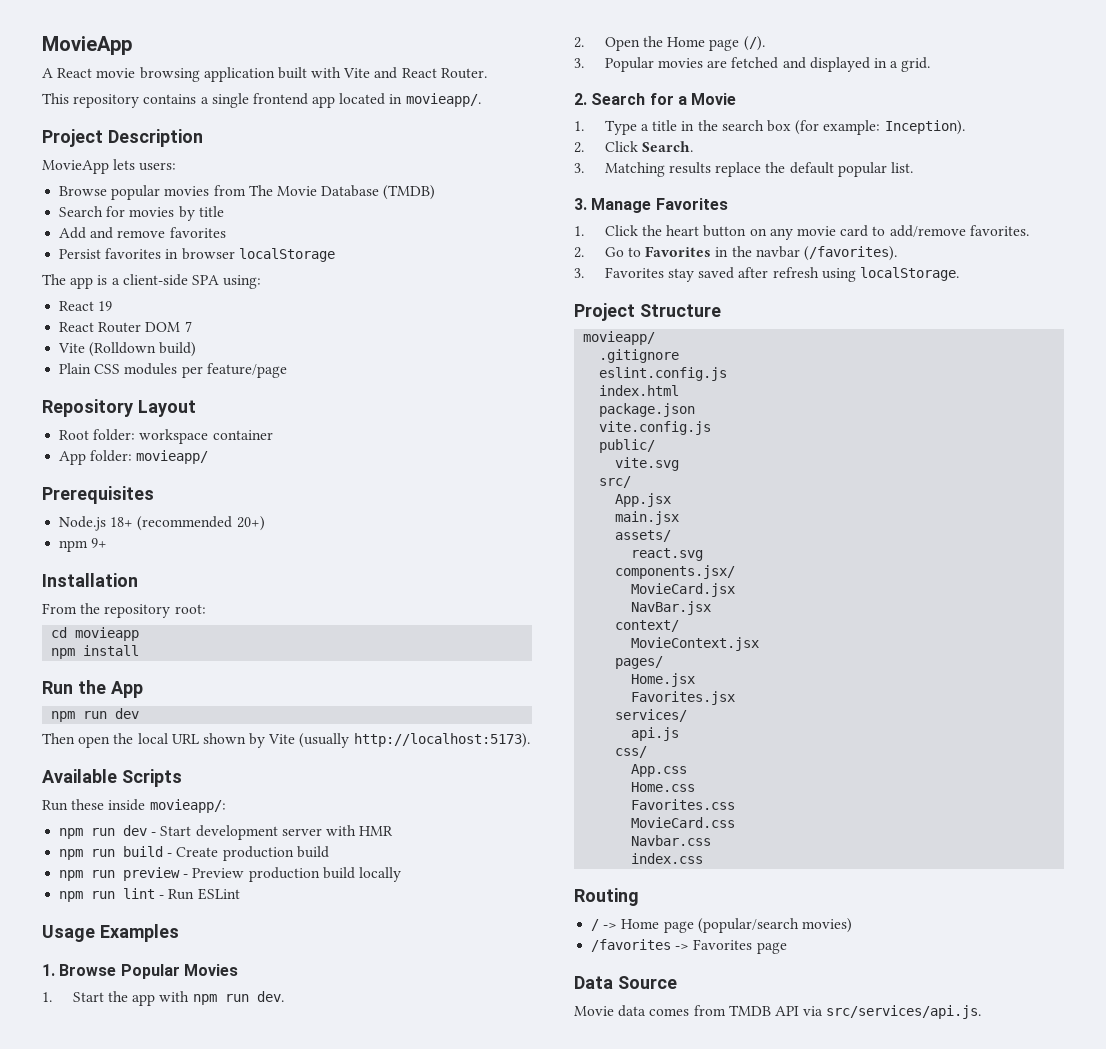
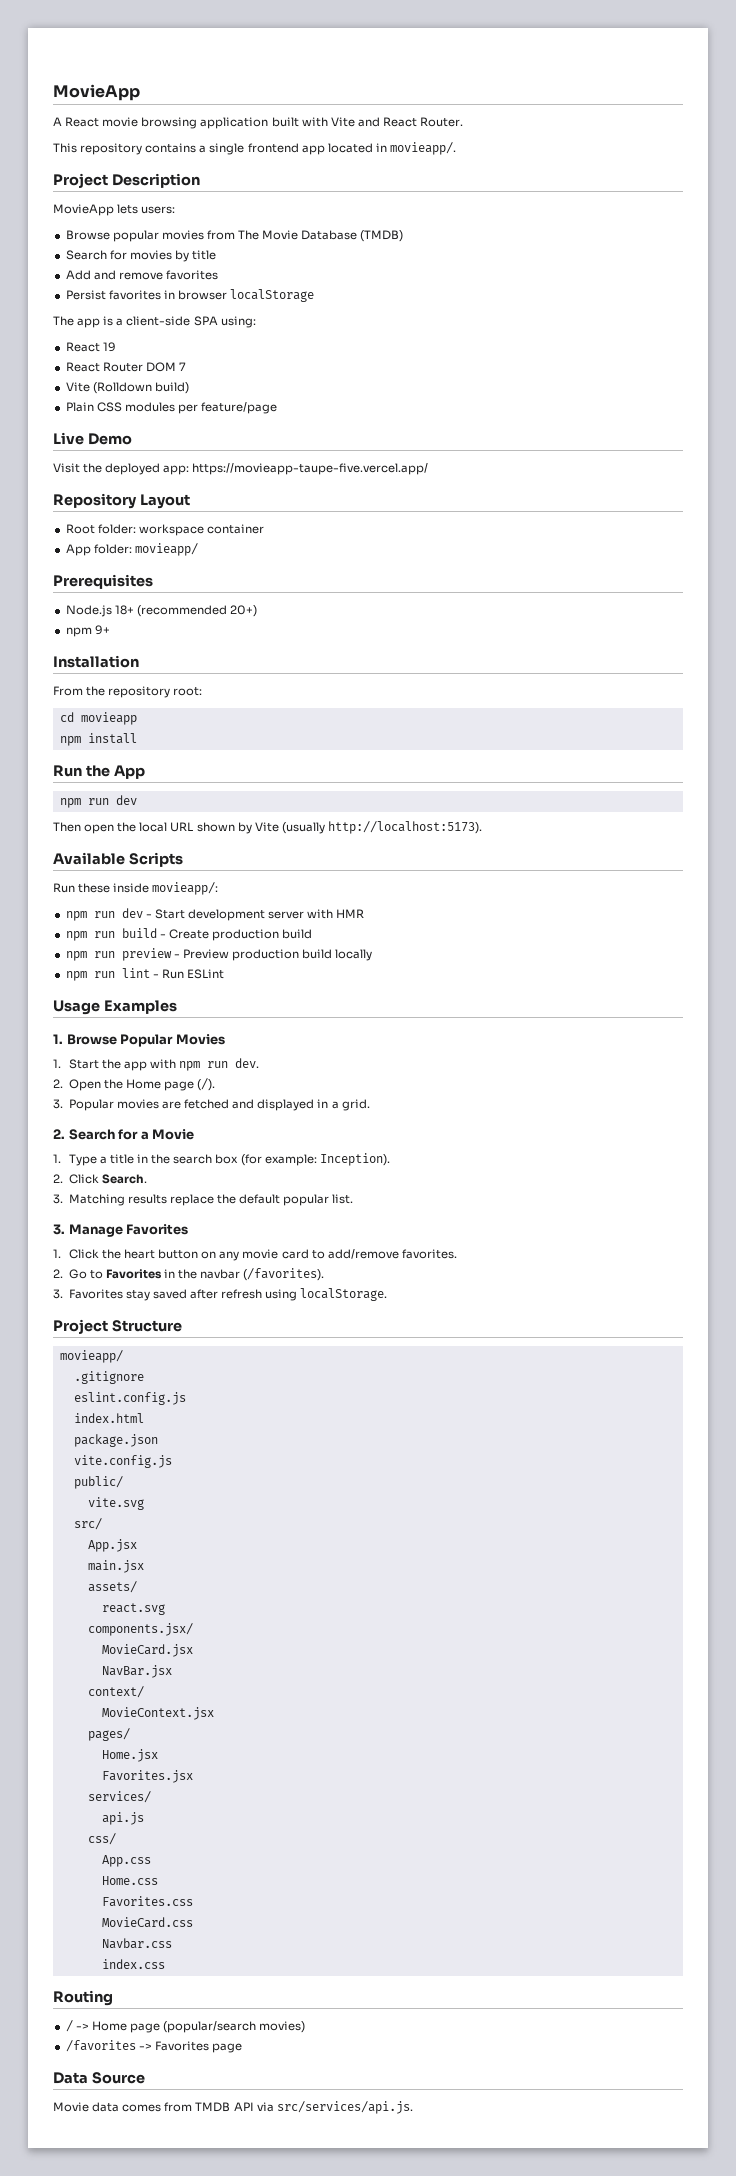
+ Live Demo
+ Visit the deployed app: https://movieapp-taupe-five.vercel.app/

